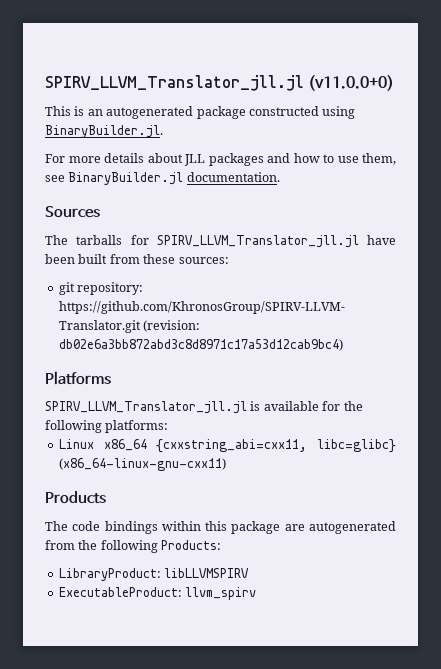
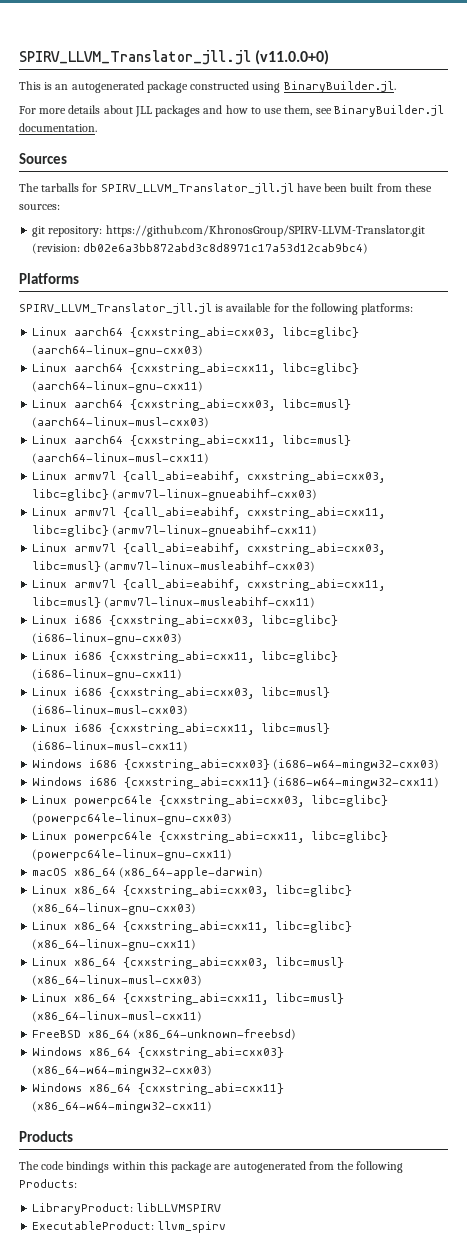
+ Linux aarch64 {cxxstring_abi=cxx03, libc=glibc} (aarch64-linux-gnu-cxx03)
+ Linux aarch64 {cxxstring_abi=cxx11, libc=glibc} (aarch64-linux-gnu-cxx11)
+ Linux aarch64 {cxxstring_abi=cxx03, libc=musl} (aarch64-linux-musl-cxx03)
+ Linux aarch64 {cxxstring_abi=cxx11, libc=musl} (aarch64-linux-musl-cxx11)
+ Linux armv7l {call_abi=eabihf, cxxstring_abi=cxx03, libc=glibc} (armv7l-linux-gnueabihf-cxx03)
+ Linux armv7l {call_abi=eabihf, cxxstring_abi=cxx11, libc=glibc} (armv7l-linux-gnueabihf-cxx11)
+ Linux armv7l {call_abi=eabihf, cxxstring_abi=cxx03, libc=musl} (armv7l-linux-musleabihf-cxx03)
+ Linux armv7l {call_abi=eabihf, cxxstring_abi=cxx11, libc=musl} (armv7l-linux-musleabihf-cxx11)
+ Linux i686 {cxxstring_abi=cxx03, libc=glibc} (i686-linux-gnu-cxx03)
+ Linux i686 {cxxstring_abi=cxx11, libc=glibc} (i686-linux-gnu-cxx11)
+ Linux i686 {cxxstring_abi=cxx03, libc=musl} (i686-linux-musl-cxx03)
+ Linux i686 {cxxstring_abi=cxx11, libc=musl} (i686-linux-musl-cxx11)
+ Windows i686 {cxxstring_abi=cxx03} (i686-w64-mingw32-cxx03)
+ Windows i686 {cxxstring_abi=cxx11} (i686-w64-mingw32-cxx11)
+ Linux powerpc64le {cxxstring_abi=cxx03, libc=glibc} (powerpc64le-linux-gnu-cxx03)
+ Linux powerpc64le {cxxstring_abi=cxx11, libc=glibc} (powerpc64le-linux-gnu-cxx11)
+ macOS x86_64 (x86_64-apple-darwin)
+ Linux x86_64 {cxxstring_abi=cxx03, libc=glibc} (x86_64-linux-gnu-cxx03)
+ Linux x86_64 {cxxstring_abi=cxx03, libc=musl} (x86_64-linux-musl-cxx03)
+ Linux x86_64 {cxxstring_abi=cxx11, libc=musl} (x86_64-linux-musl-cxx11)
+ FreeBSD x86_64 (x86_64-unknown-freebsd)
+ Windows x86_64 {cxxstring_abi=cxx03} (x86_64-w64-mingw32-cxx03)
+ Windows x86_64 {cxxstring_abi=cxx11} (x86_64-w64-mingw32-cxx11)

